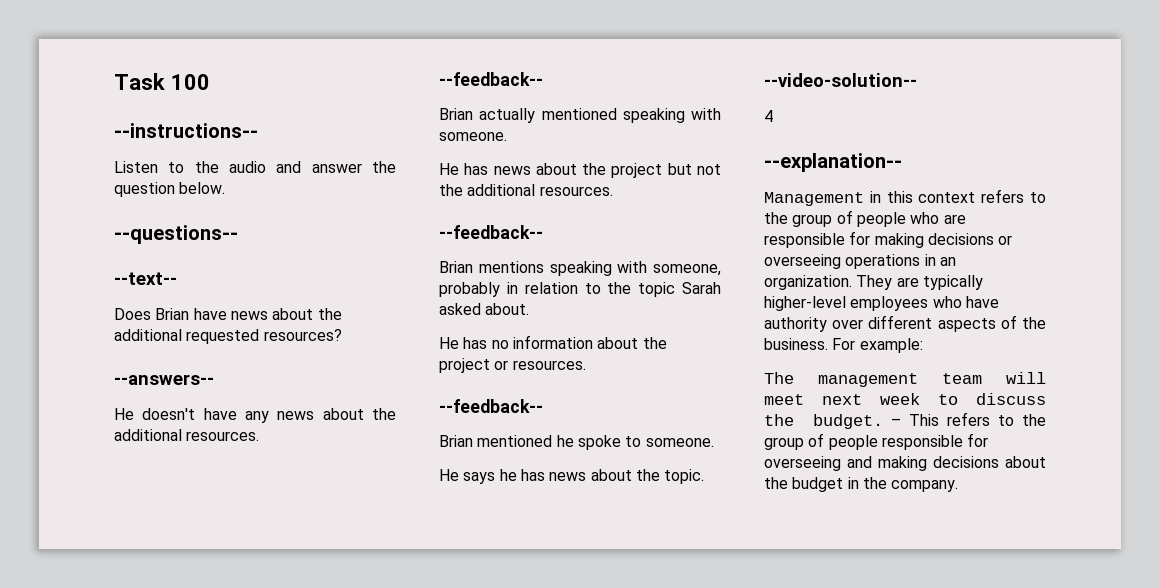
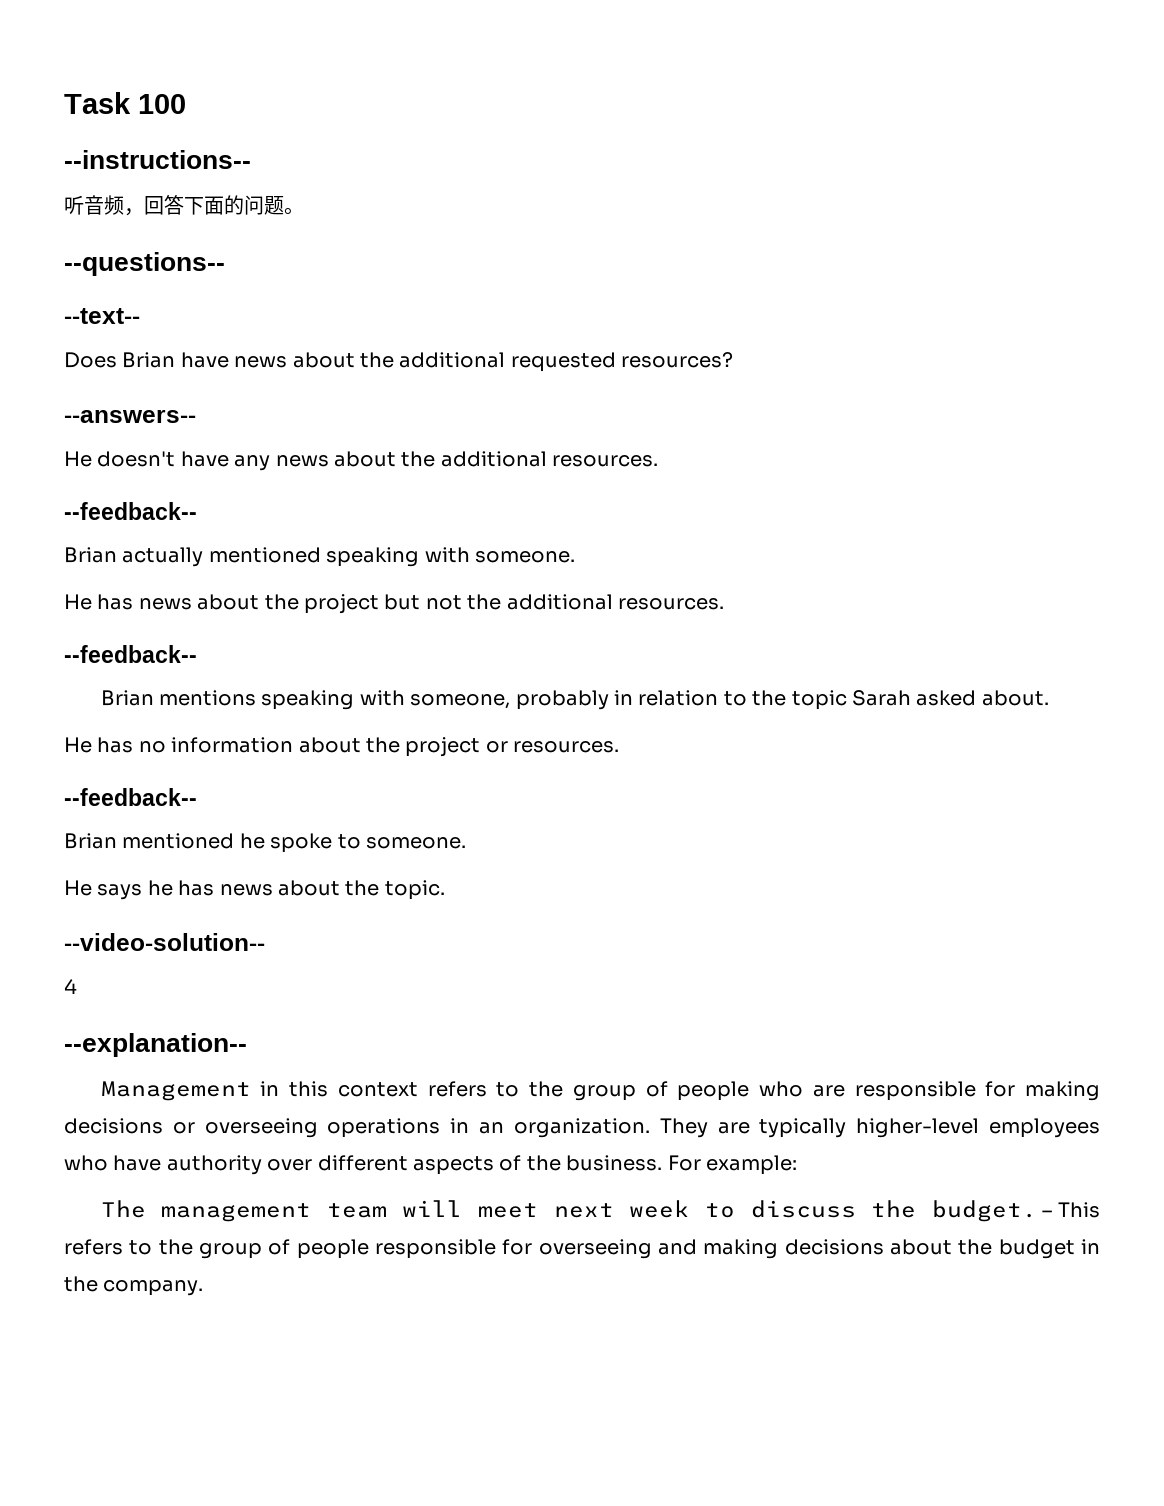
- Listen to the audio and answer the question below.
+ 听音频，回答下面的问题。

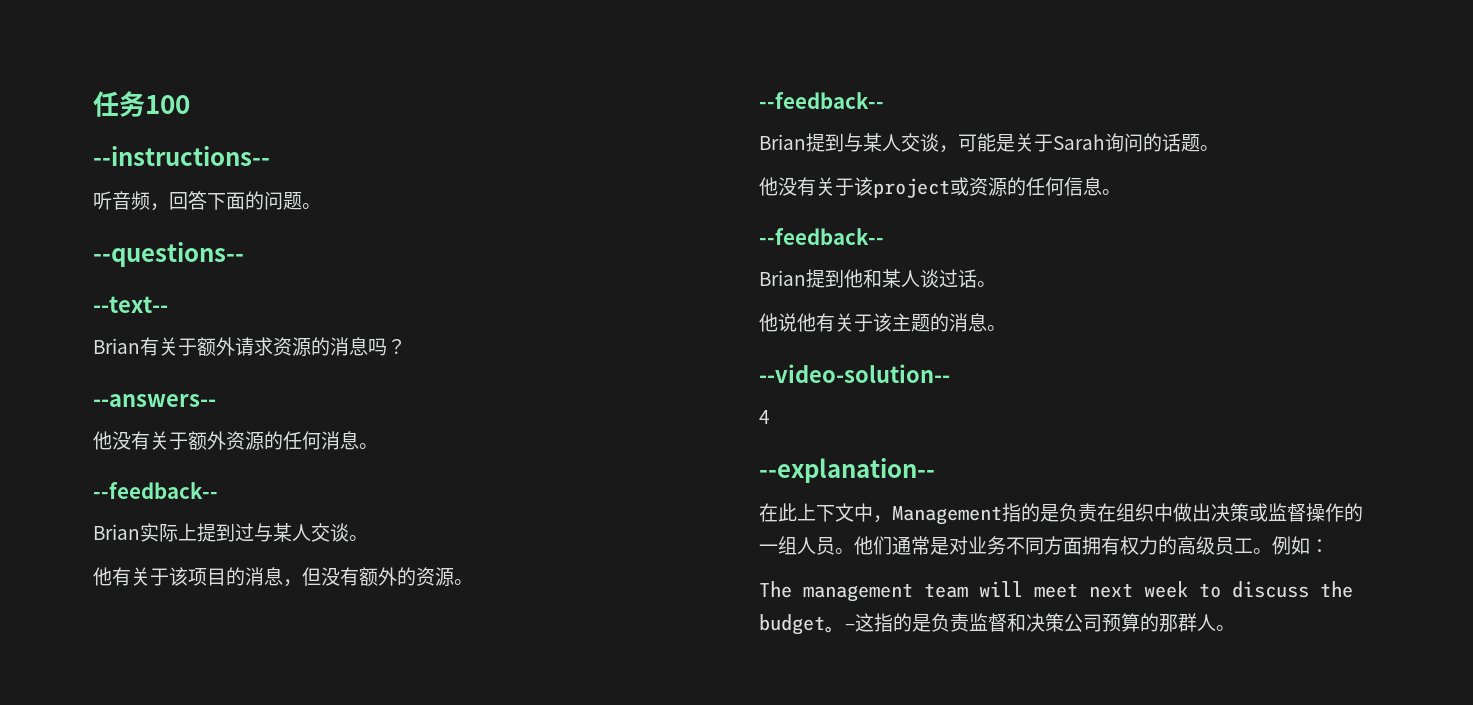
- Task 100
+ 任务100
- Does Brian have news about the additional requested resources?
+ Brian有关于额外请求资源的消息吗？
  --answers--
- He doesn't have any news about the additional resources.
+ 他没有关于额外资源的任何消息。
  --feedback--
- Brian actually mentioned speaking with someone.
- He has news about the project but not the additional resources.
+ Brian实际上提到过与某人交谈。
+ 他有关于该项目的消息，但没有额外的资源。
  --feedback--
- Brian mentions speaking with someone, probably in relation to the topic Sarah asked about.
- He has no information about the project or resources.
+ Brian提到与某人交谈，可能是关于Sarah询问的话题。
+ 他没有关于该project或资源的任何信息。
  --feedback--
- Brian mentioned he spoke to someone.
- He says he has news about the topic.
+ Brian提到他和某人谈过话。
+ 他说他有关于该主题的消息。
  --video-solution--
  4
  --explanation--
- Management in this context refers to the group of people who are responsible for making decisions or overseeing operations in an organization. They are typically higher-level employees who have authority over different aspects of the business. For example:
+ 在此上下文中，Management指的是负责在组织中做出决策或监督操作的一组人员。他们通常是对业务不同方面拥有权力的高级员工。例如：
- The management team will meet next week to discuss the budget. – This refers to the group of people responsible for overseeing and making decisions about the budget in the company.
+ The management team will meet next week to discuss the budget。–这指的是负责监督和决策公司预算的那群人。

